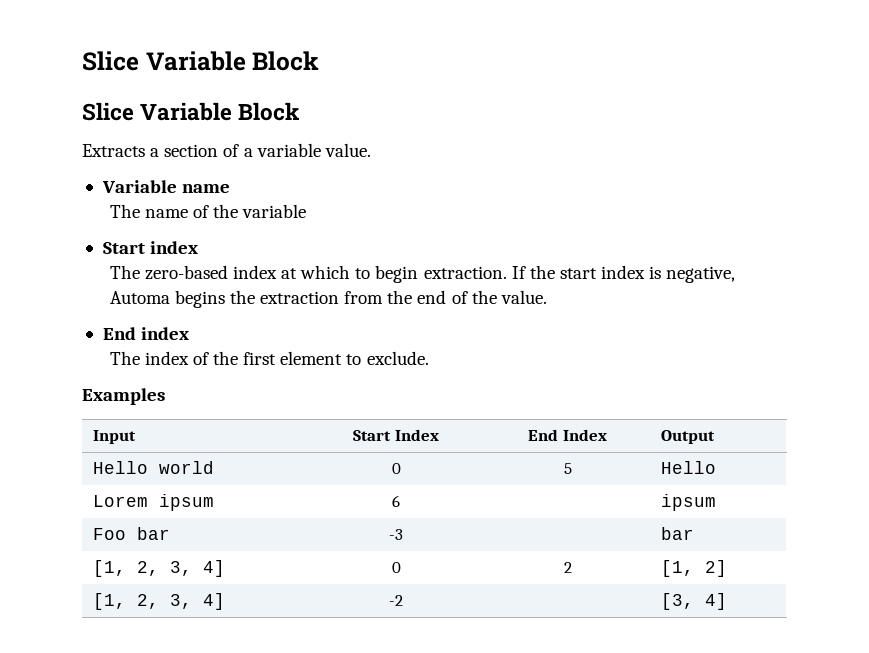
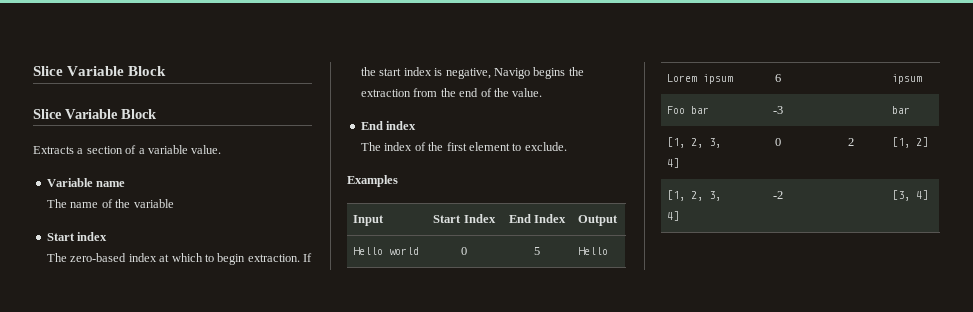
- If the start index is negative, Automa begins the extraction from the end of the value.
+ If the start index is negative, Navigo begins the extraction from the end of the value.

